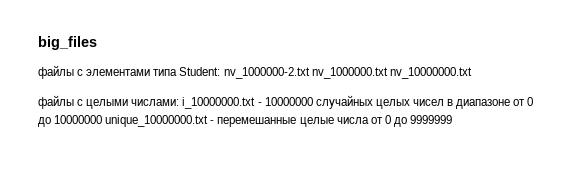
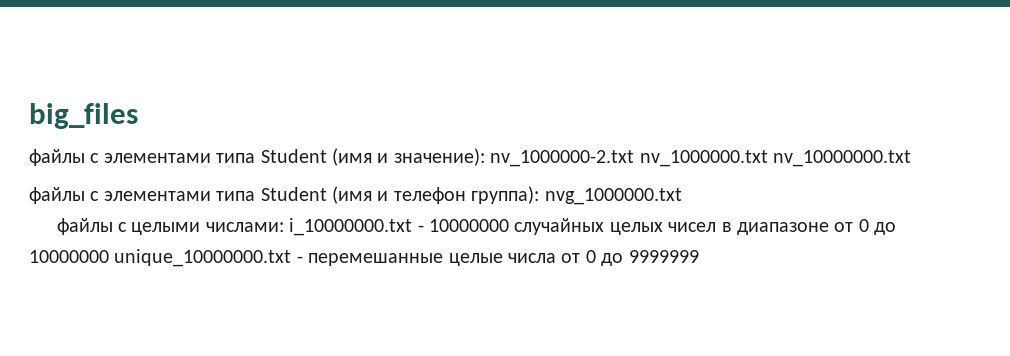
- файлы с элементами типа Student: nv_1000000-2.txt nv_1000000.txt nv_10000000.txt
+ файлы с элементами типа Student (имя и значение): nv_1000000-2.txt nv_1000000.txt nv_10000000.txt
+ файлы с элементами типа Student (имя и телефон группа): nvg_1000000.txt

